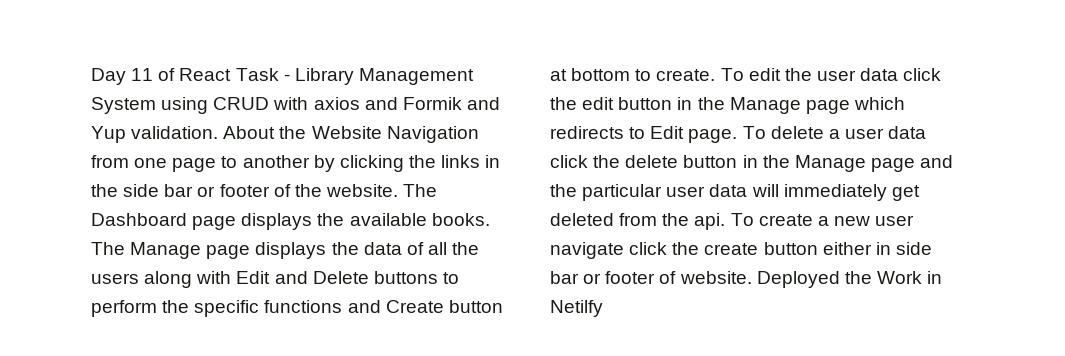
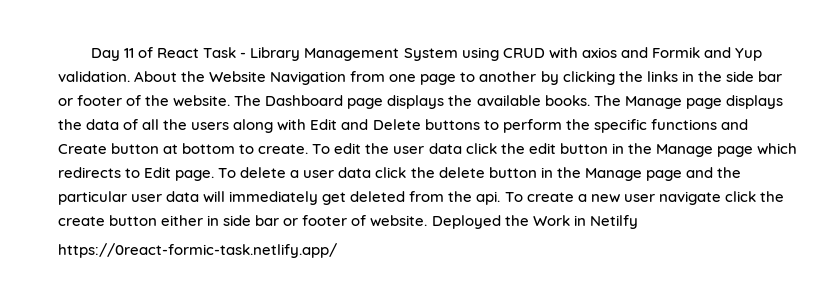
+ https://0react-formic-task.netlify.app/

